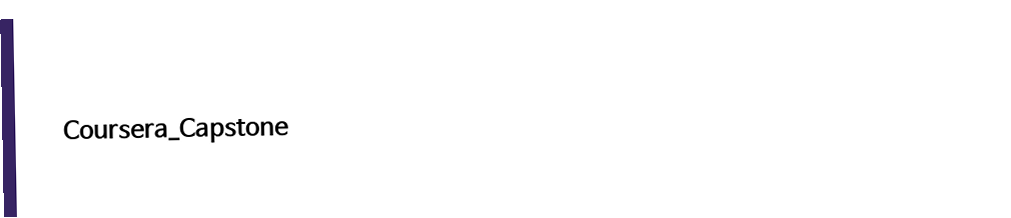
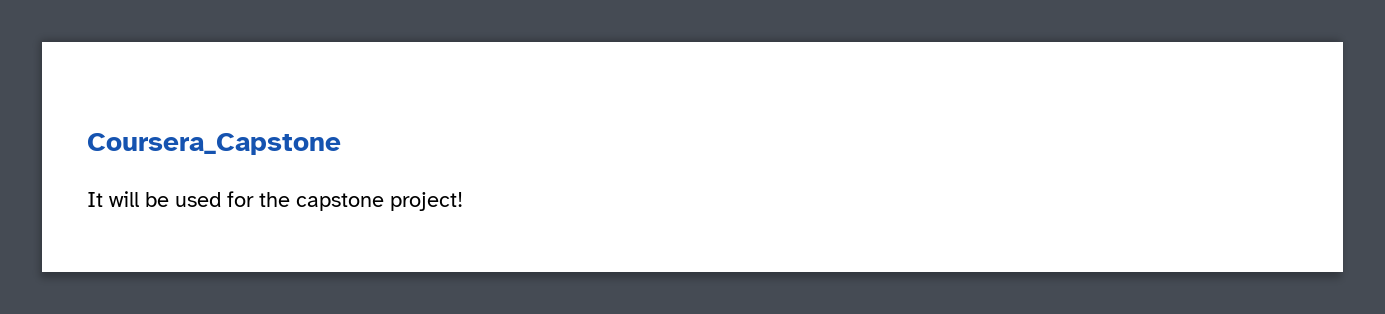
+ It will be used for the capstone project!

